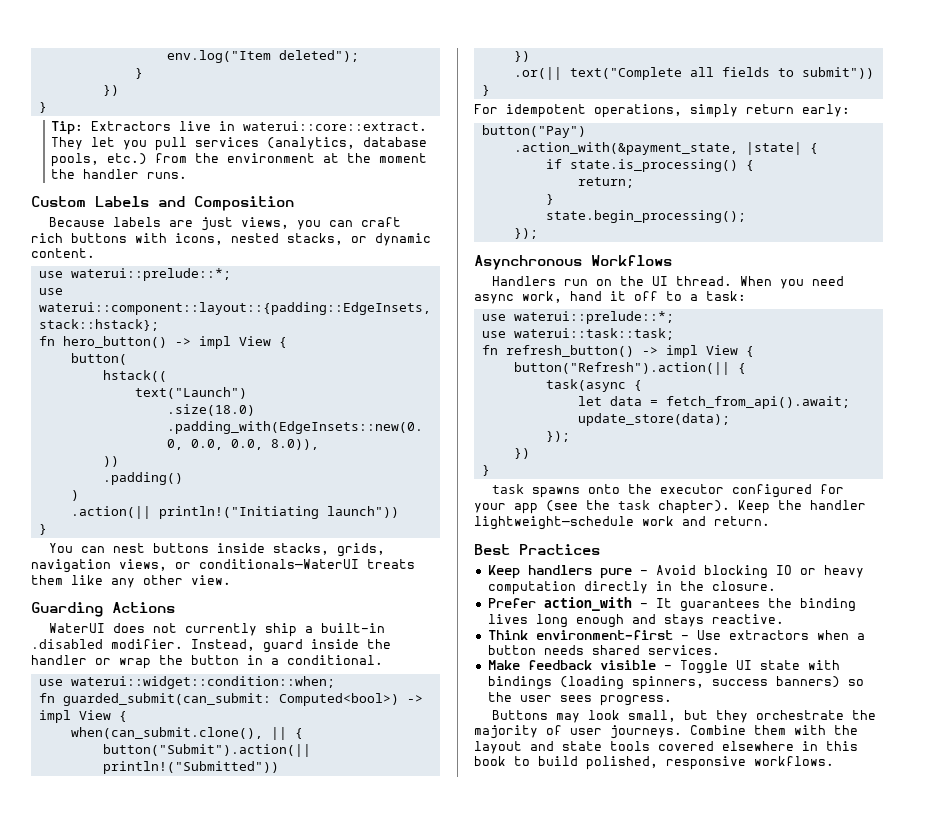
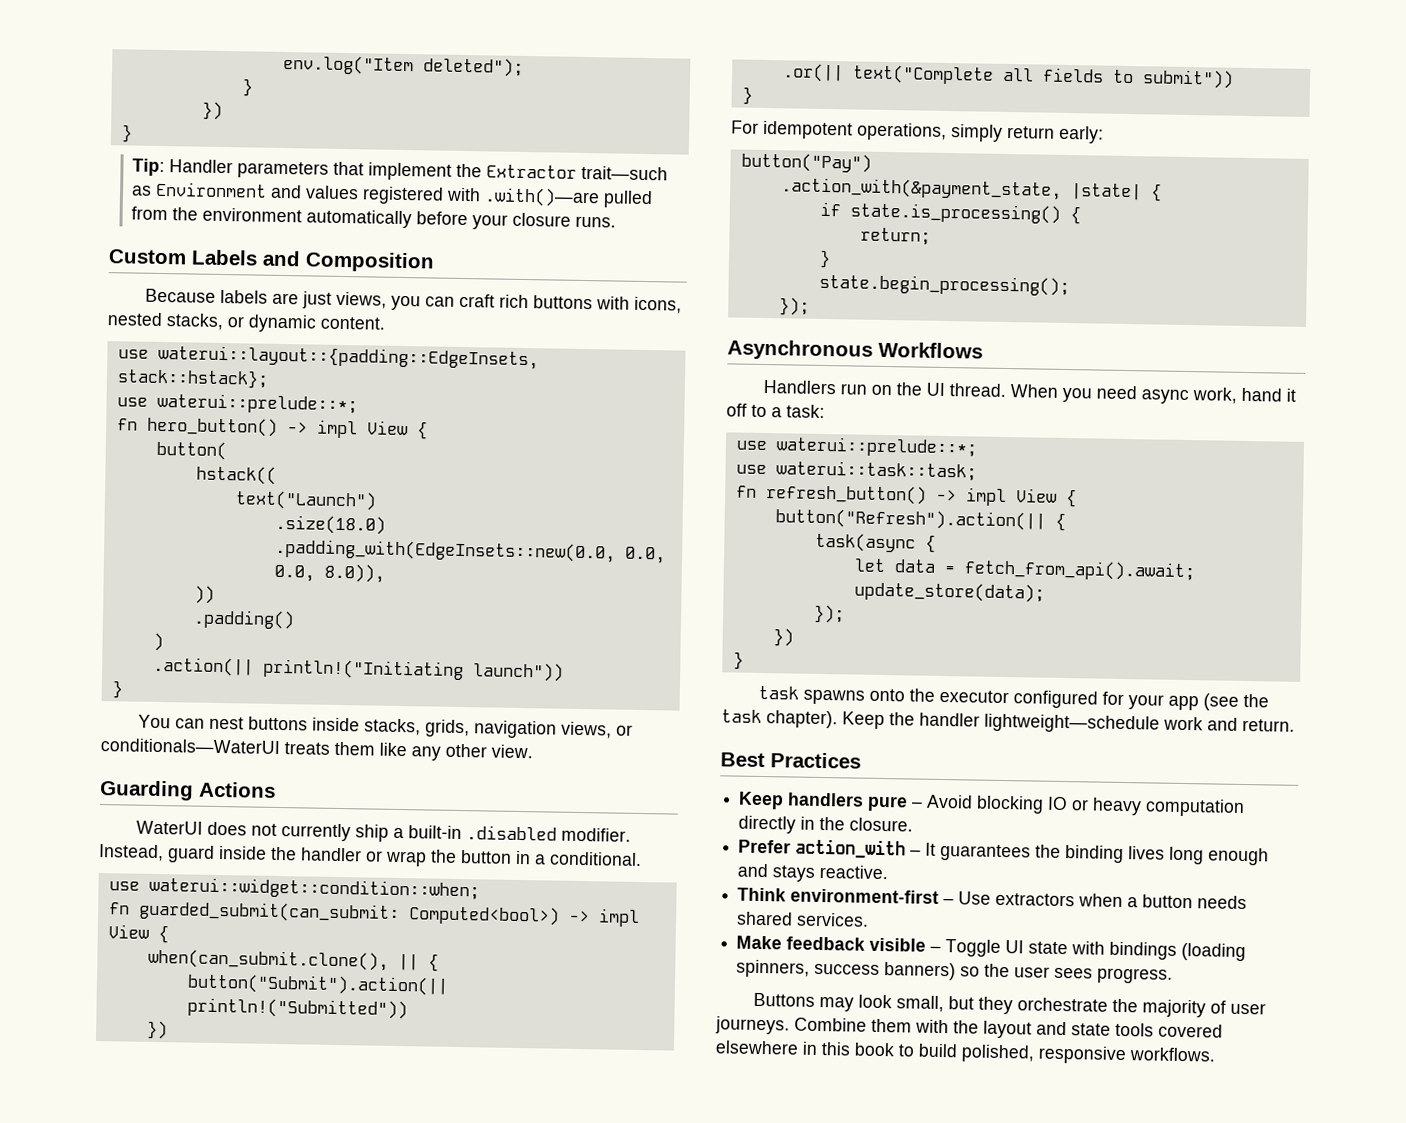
- Tip: Extractors live in waterui::core::extract. They let you pull services (analytics, database pools, etc.) from the environment at the moment the handler runs.
+ Tip: Handler parameters that implement the Extractor trait—such as Environment and values registered with .with()—are pulled from the environment automatically before your closure runs.
  Because labels are just views, you can craft rich buttons with icons, nested stacks, or dynamic content.
+ use waterui::layout::{padding::EdgeInsets, stack::hstack};
  use waterui::prelude::*;
- use waterui::component::layout::{padding::EdgeInsets, stack::hstack};

